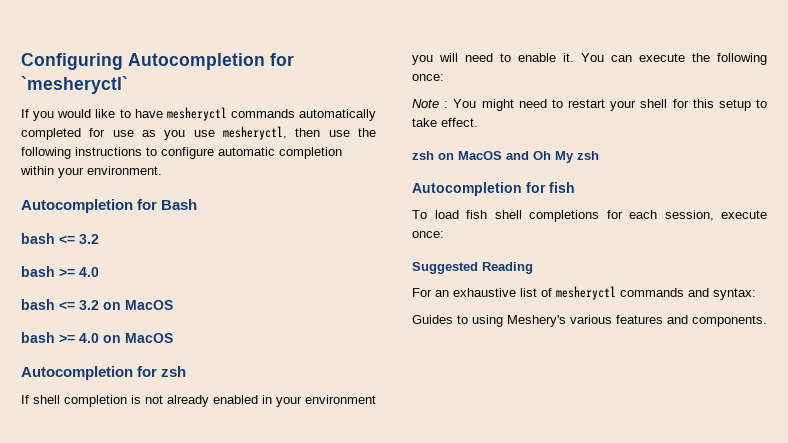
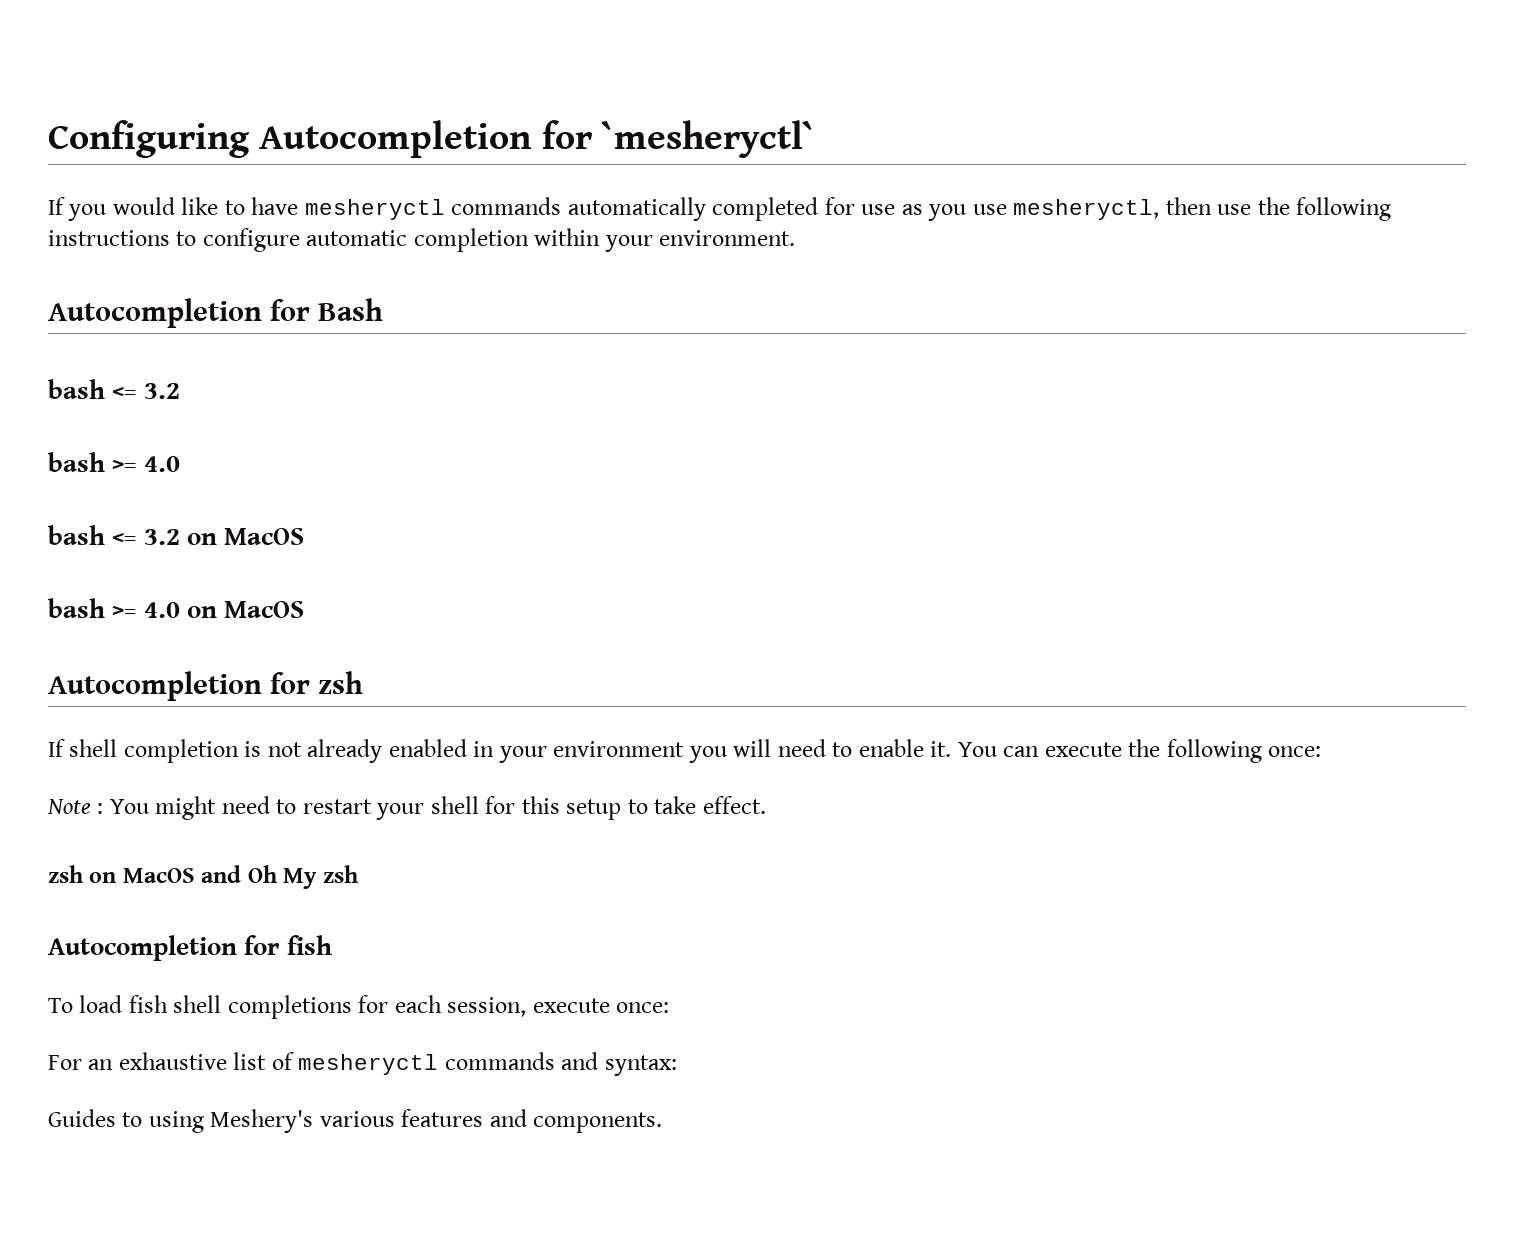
- Suggested Reading

